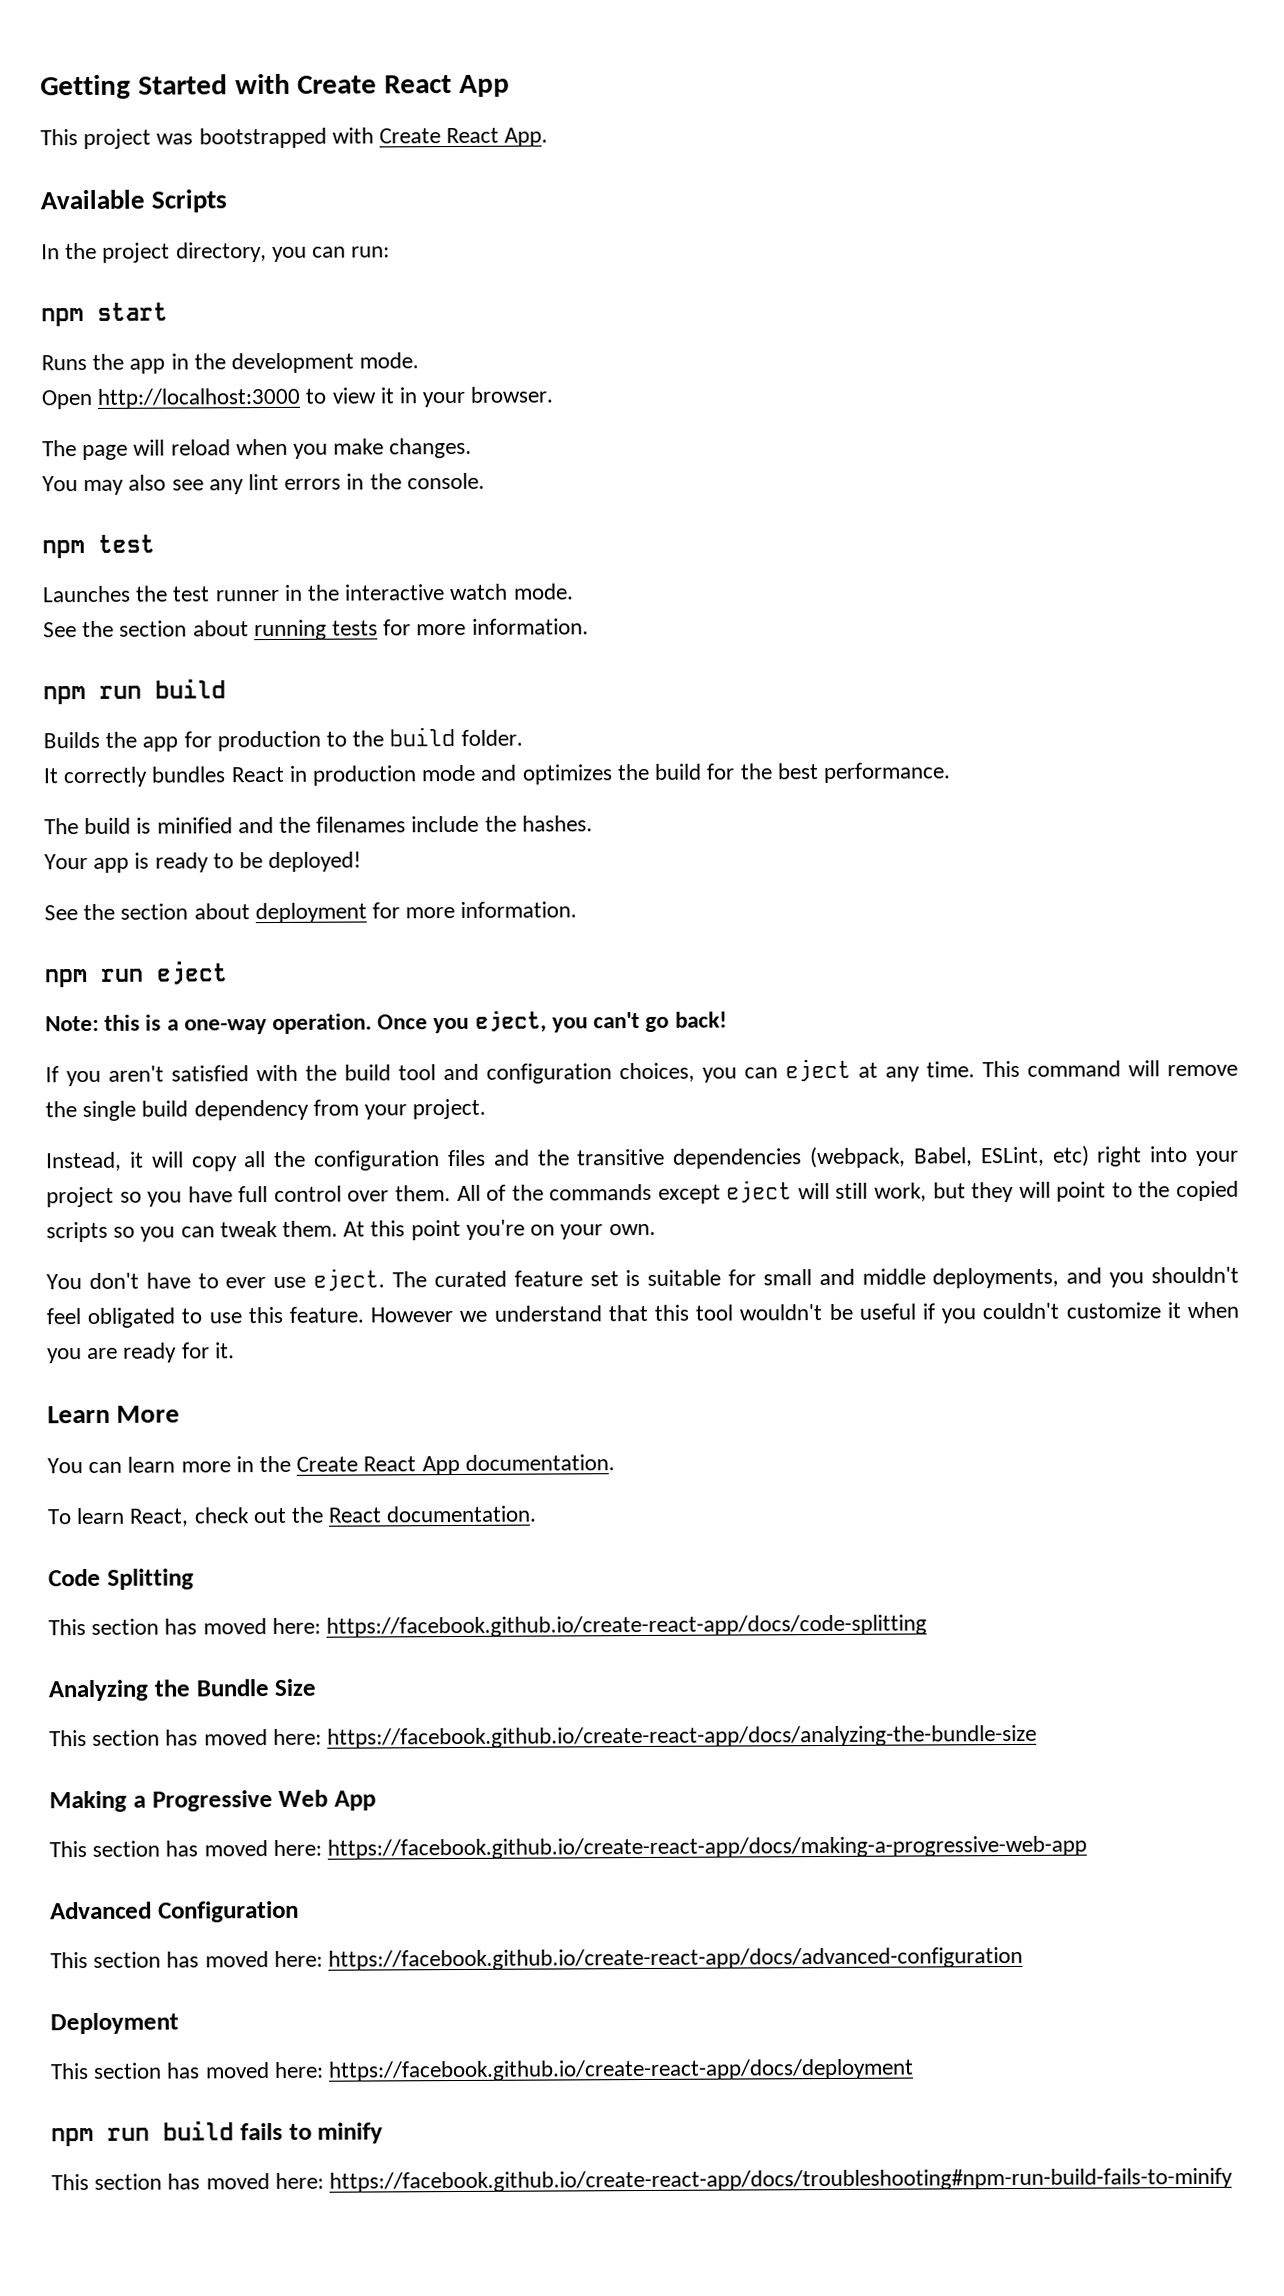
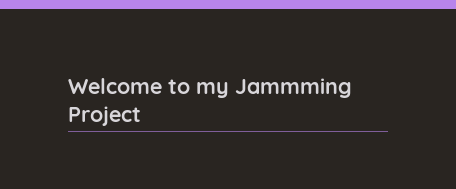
- Getting Started with Create React App
- This project was bootstrapped with Create React App.
- Available Scripts
- In the project directory, you can run:
- npm start
- Runs the app in the development mode.
- Open http://localhost:3000 to view it in your browser.
- The page will reload when you make changes.
- You may also see any lint errors in the console.
- npm test
- Launches the test runner in the interactive watch mode.
- See the section about running tests for more information.
- npm run build
- Builds the app for production to the build folder.
- It correctly bundles React in production mode and optimizes the build for the best performance.
- The build is minified and the filenames include the hashes.
- Your app is ready to be deployed!
- See the section about deployment for more information.
- npm run eject
- Note: this is a one-way operation. Once you eject, you can't go back!
- If you aren't satisfied with the build tool and configuration choices, you can eject at any time. This command will remove the single build dependency from your project.
- Instead, it will copy all the configuration files and the transitive dependencies (webpack, Babel, ESLint, etc) right into your project so you have full control over them. All of the commands except eject will still work, but they will point to the copied scripts so you can tweak them. At this point you're on your own.
- You don't have to ever use eject. The curated feature set is suitable for small and middle deployments, and you shouldn't feel obligated to use this feature. However we understand that this tool wouldn't be useful if you couldn't customize it when you are ready for it.
- Learn More
- You can learn more in the Create React App documentation.
- To learn React, check out the React documentation.
- Code Splitting
- This section has moved here: https://facebook.github.io/create-react-app/docs/code-splitting
- Analyzing the Bundle Size
- This section has moved here: https://facebook.github.io/create-react-app/docs/analyzing-the-bundle-size
- Making a Progressive Web App
- This section has moved here: https://facebook.github.io/create-react-app/docs/making-a-progressive-web-app
- Advanced Configuration
- This section has moved here: https://facebook.github.io/create-react-app/docs/advanced-configuration
- Deployment
- This section has moved here: https://facebook.github.io/create-react-app/docs/deployment
- npm run build fails to minify
- This section has moved here: https://facebook.github.io/create-react-app/docs/troubleshooting#npm-run-build-fails-to-minify
+ Welcome to my Jammming Project

